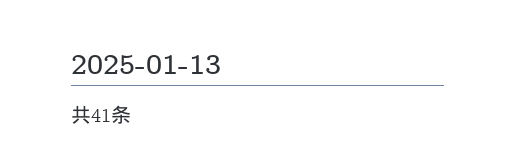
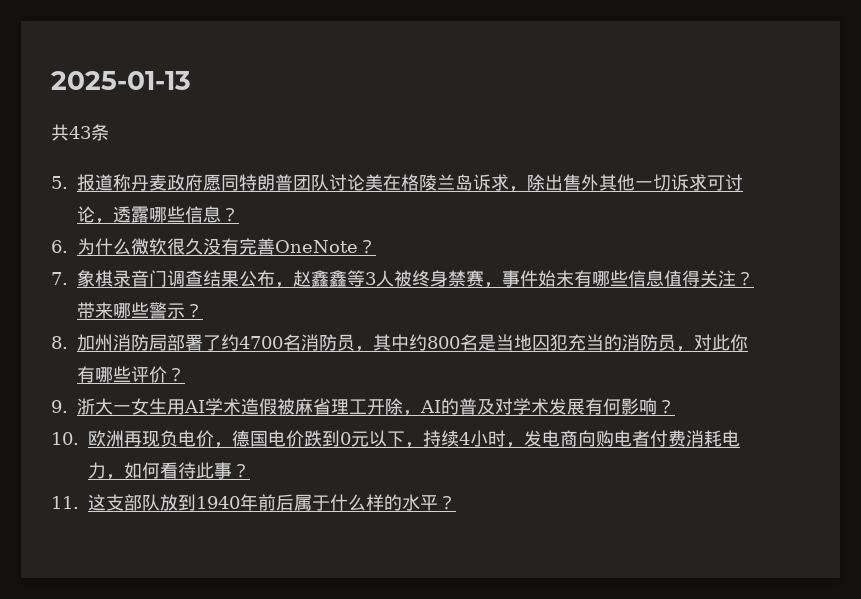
- 共41条
+ 共43条
+ 5.报道称丹麦政府愿同特朗普团队讨论美在格陵兰岛诉求，除出售外其他一切诉求可讨论，透露哪些信息？
+ 6.为什么微软很久没有完善OneNote？
+ 7.象棋录音门调查结果公布，赵鑫鑫等3人被终身禁赛，事件始末有哪些信息值得关注？带来哪些警示？
+ 8.加州消防局部署了约4700名消防员，其中约800名是当地囚犯充当的消防员，对此你有哪些评价？
+ 9.浙大一女生用AI学术造假被麻省理工开除，AI的普及对学术发展有何影响？
+ 10.欧洲再现负电价，德国电价跌到0元以下，持续4小时，发电商向购电者付费消耗电力，如何看待此事？
+ 11.这支部队放到1940年前后属于什么样的水平？

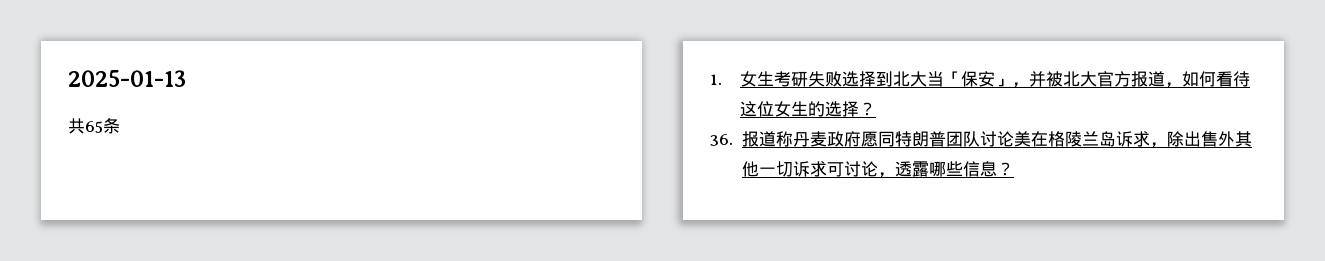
- 共43条
+ 共65条
- 5.报道称丹麦政府愿同特朗普团队讨论美在格陵兰岛诉求，除出售外其他一切诉求可讨论，透露哪些信息？
+ 1.女生考研失败选择到北大当「保安」，并被北大官方报道，如何看待这位女生的选择？
+ 36.报道称丹麦政府愿同特朗普团队讨论美在格陵兰岛诉求，除出售外其他一切诉求可讨论，透露哪些信息？
- 6.为什么微软很久没有完善OneNote？
- 7.象棋录音门调查结果公布，赵鑫鑫等3人被终身禁赛，事件始末有哪些信息值得关注？带来哪些警示？
- 8.加州消防局部署了约4700名消防员，其中约800名是当地囚犯充当的消防员，对此你有哪些评价？
- 9.浙大一女生用AI学术造假被麻省理工开除，AI的普及对学术发展有何影响？
- 10.欧洲再现负电价，德国电价跌到0元以下，持续4小时，发电商向购电者付费消耗电力，如何看待此事？
- 11.这支部队放到1940年前后属于什么样的水平？

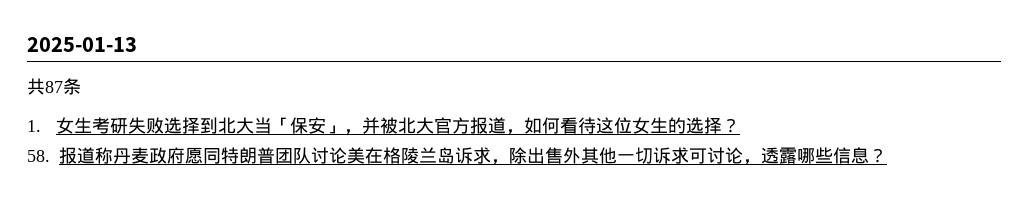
- 共65条
+ 共87条
- 36.报道称丹麦政府愿同特朗普团队讨论美在格陵兰岛诉求，除出售外其他一切诉求可讨论，透露哪些信息？
+ 58.报道称丹麦政府愿同特朗普团队讨论美在格陵兰岛诉求，除出售外其他一切诉求可讨论，透露哪些信息？

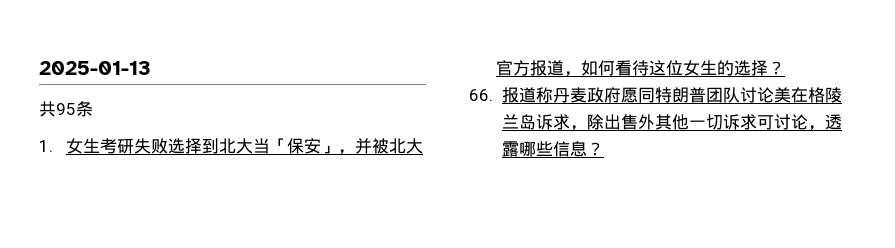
- 共87条
+ 共95条
- 58.报道称丹麦政府愿同特朗普团队讨论美在格陵兰岛诉求，除出售外其他一切诉求可讨论，透露哪些信息？
+ 66.报道称丹麦政府愿同特朗普团队讨论美在格陵兰岛诉求，除出售外其他一切诉求可讨论，透露哪些信息？

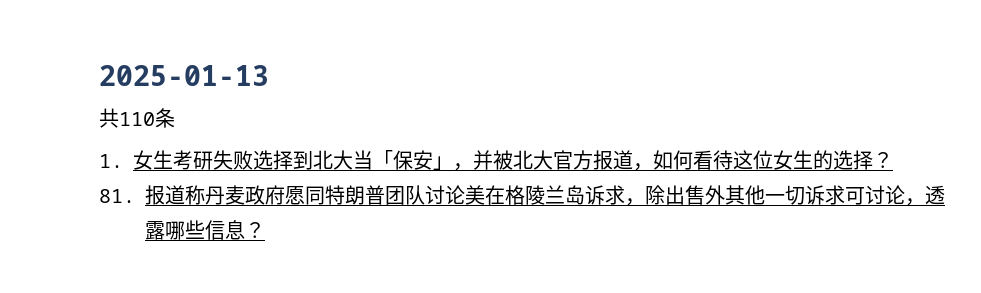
- 共95条
+ 共110条
- 66.报道称丹麦政府愿同特朗普团队讨论美在格陵兰岛诉求，除出售外其他一切诉求可讨论，透露哪些信息？
+ 81.报道称丹麦政府愿同特朗普团队讨论美在格陵兰岛诉求，除出售外其他一切诉求可讨论，透露哪些信息？

